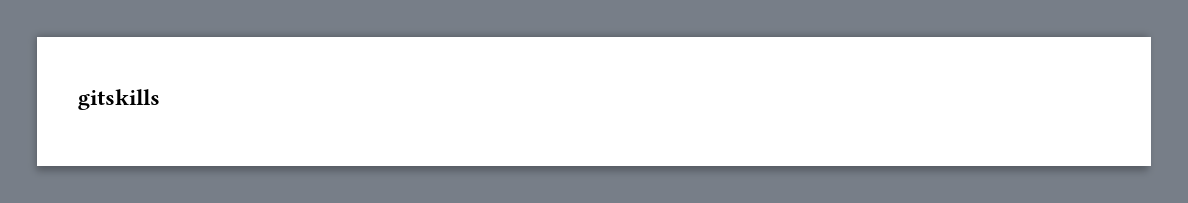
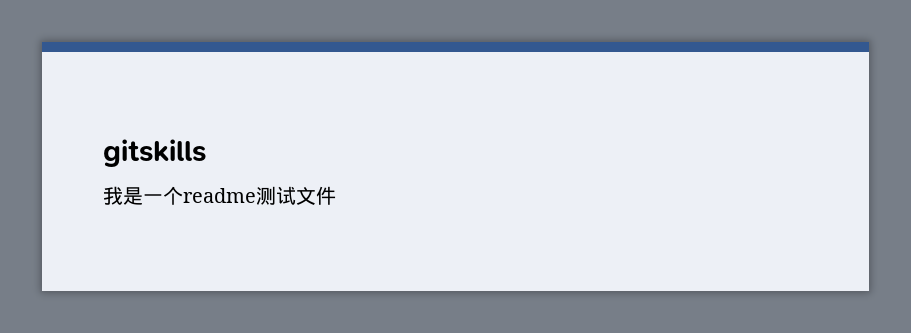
+ 我是一个readme测试文件

